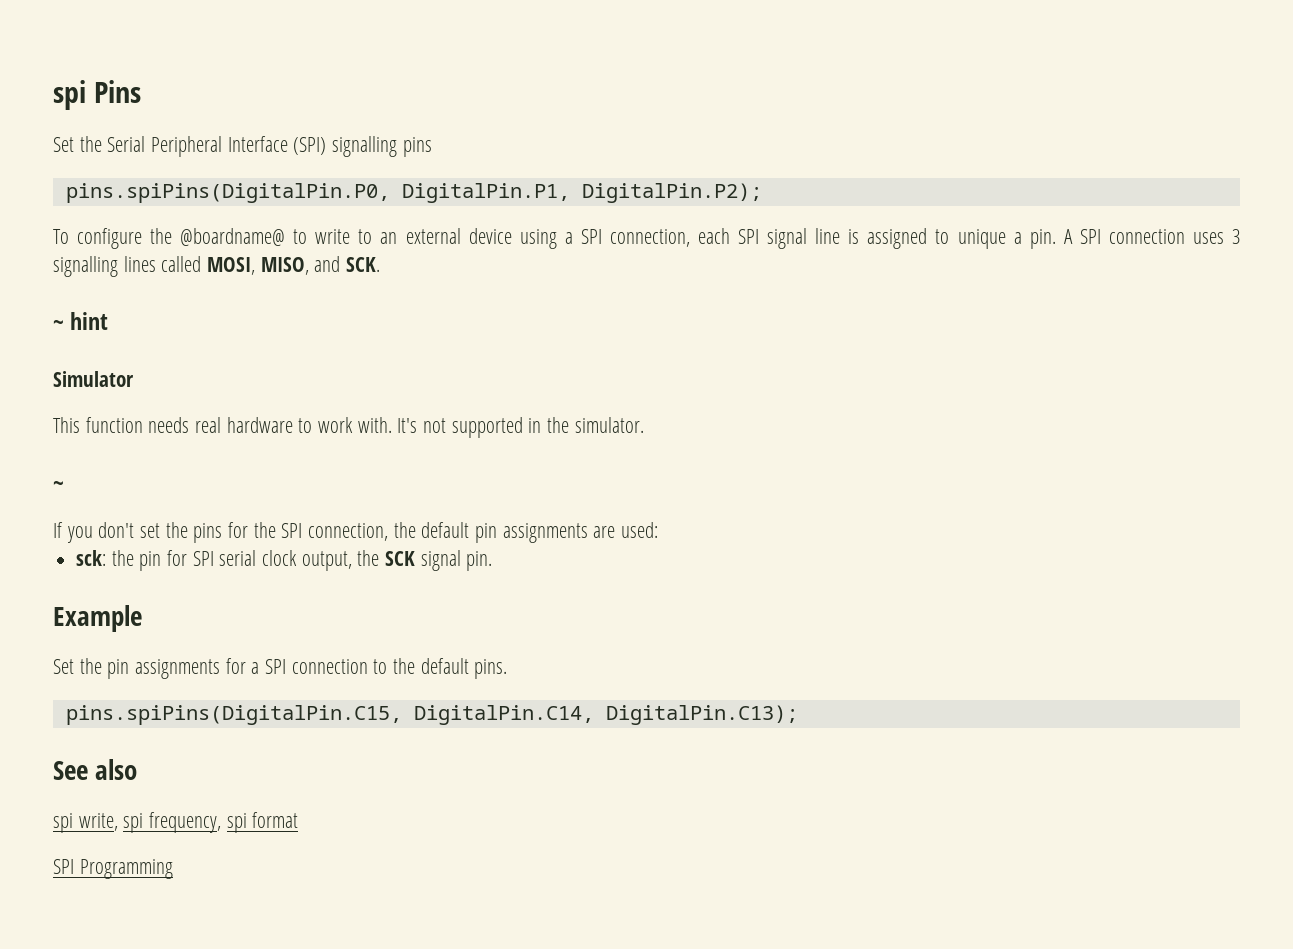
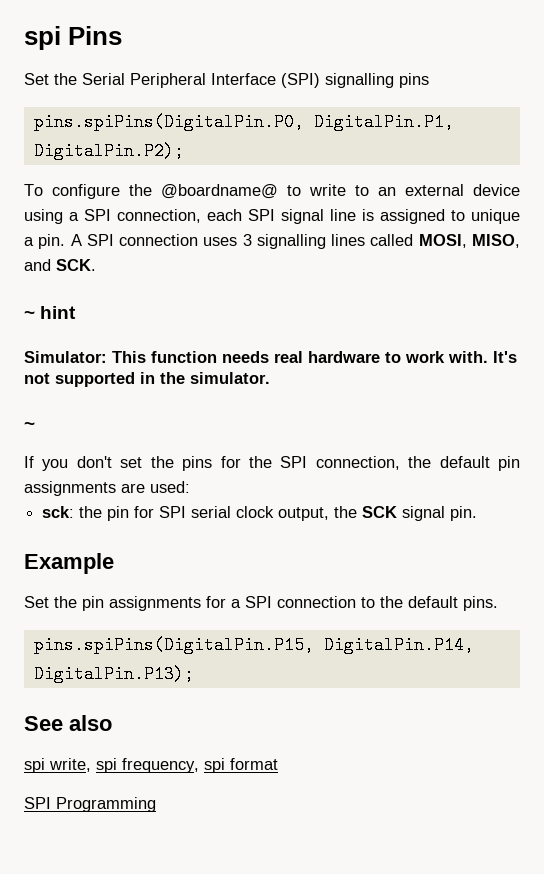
- Simulator
- This function needs real hardware to work with.
+ Simulator: This function needs real hardware to work with.
- pins.spiPins(DigitalPin.C15, DigitalPin.C14, DigitalPin.C13);
+ pins.spiPins(DigitalPin.P15, DigitalPin.P14, DigitalPin.P13);

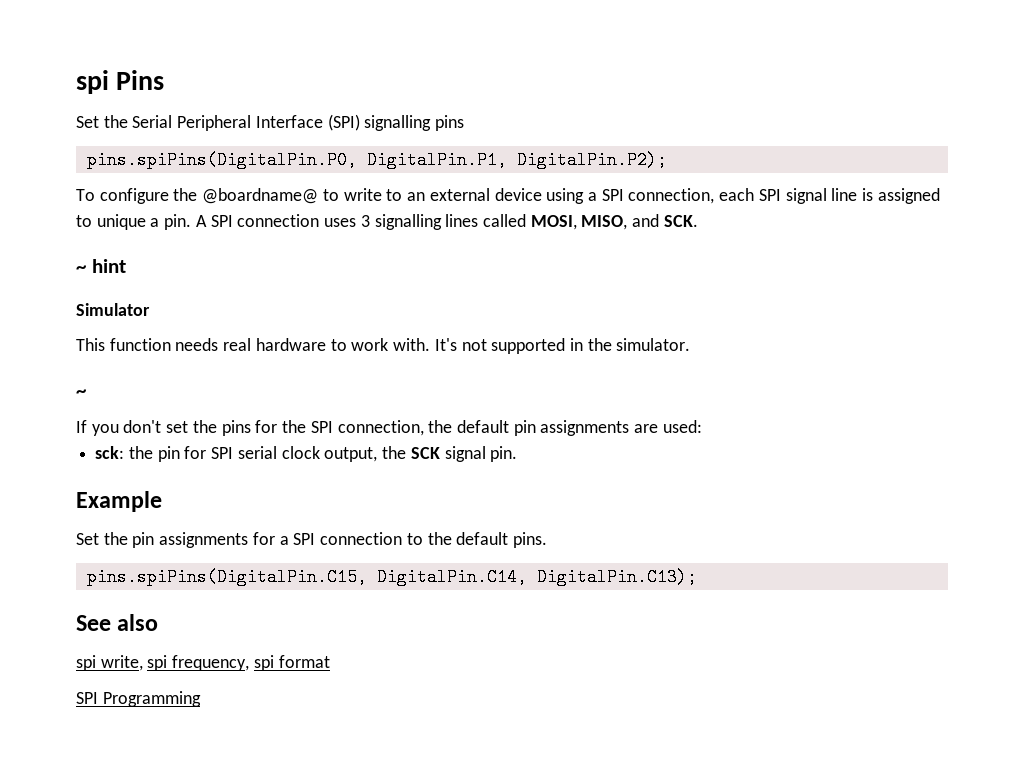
- Simulator: This function needs real hardware to work with.
+ Simulator
+ This function needs real hardware to work with.
- pins.spiPins(DigitalPin.P15, DigitalPin.P14, DigitalPin.P13);
+ pins.spiPins(DigitalPin.C15, DigitalPin.C14, DigitalPin.C13);

